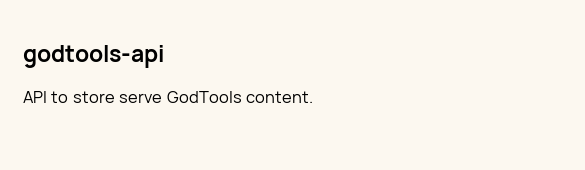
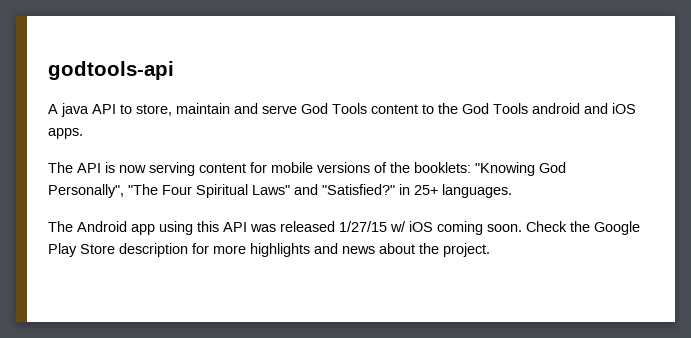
- API to store serve GodTools content.
+ A java API to store, maintain and serve God Tools content to the God Tools android and iOS apps.
+ The API is now serving content for mobile versions of the booklets: "Knowing God Personally", "The Four Spiritual Laws" and "Satisfied?" in 25+ languages.
+ The Android app using this API was released 1/27/15 w/ iOS coming soon. Check the Google Play Store description for more highlights and news about the project.

